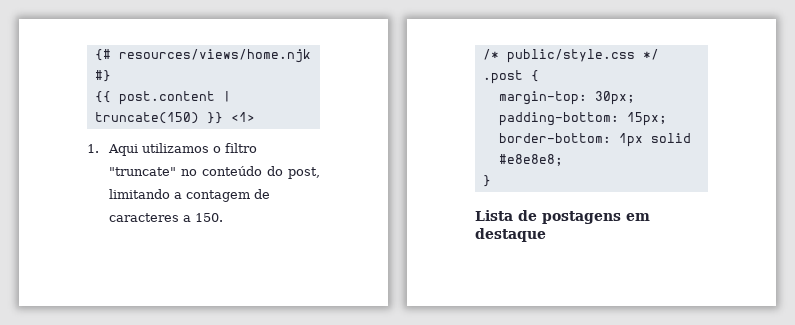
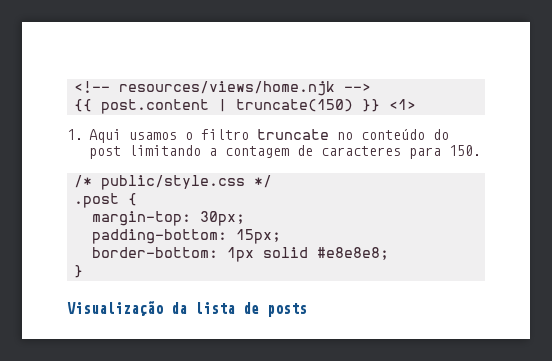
- {# resources/views/home.njk #}
+ <!-- resources/views/home.njk -->
- 1. Aqui utilizamos o filtro "truncate" no conteúdo do post, limitando a contagem de caracteres a 150.
+ 1. Aqui usamos o filtro truncate no conteúdo do post limitando a contagem de caracteres para 150.
- Lista de postagens em destaque
+ Visualização da lista de posts

